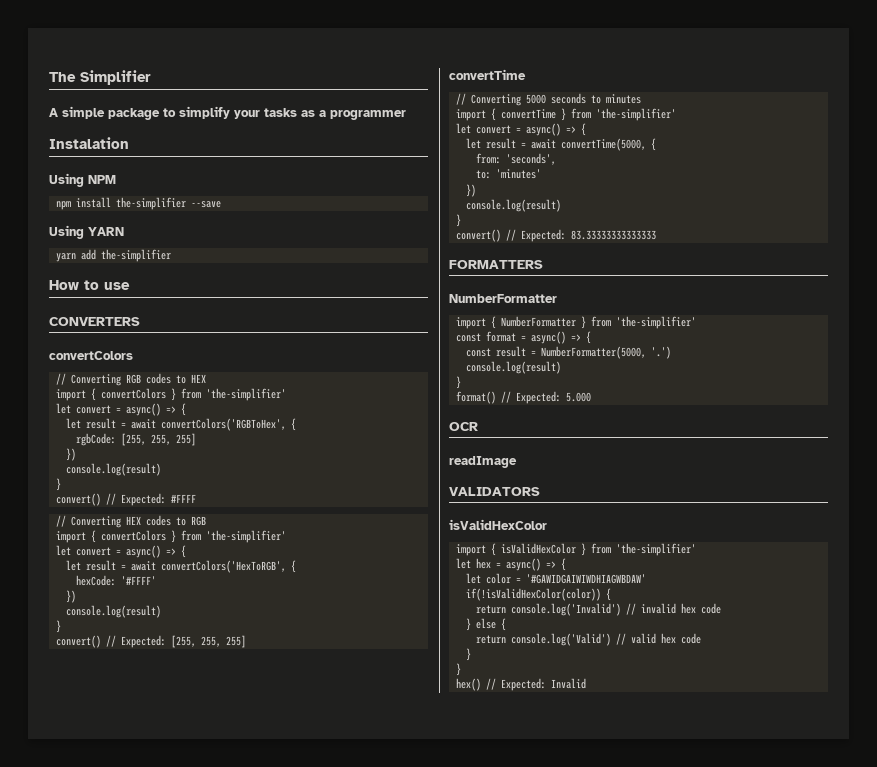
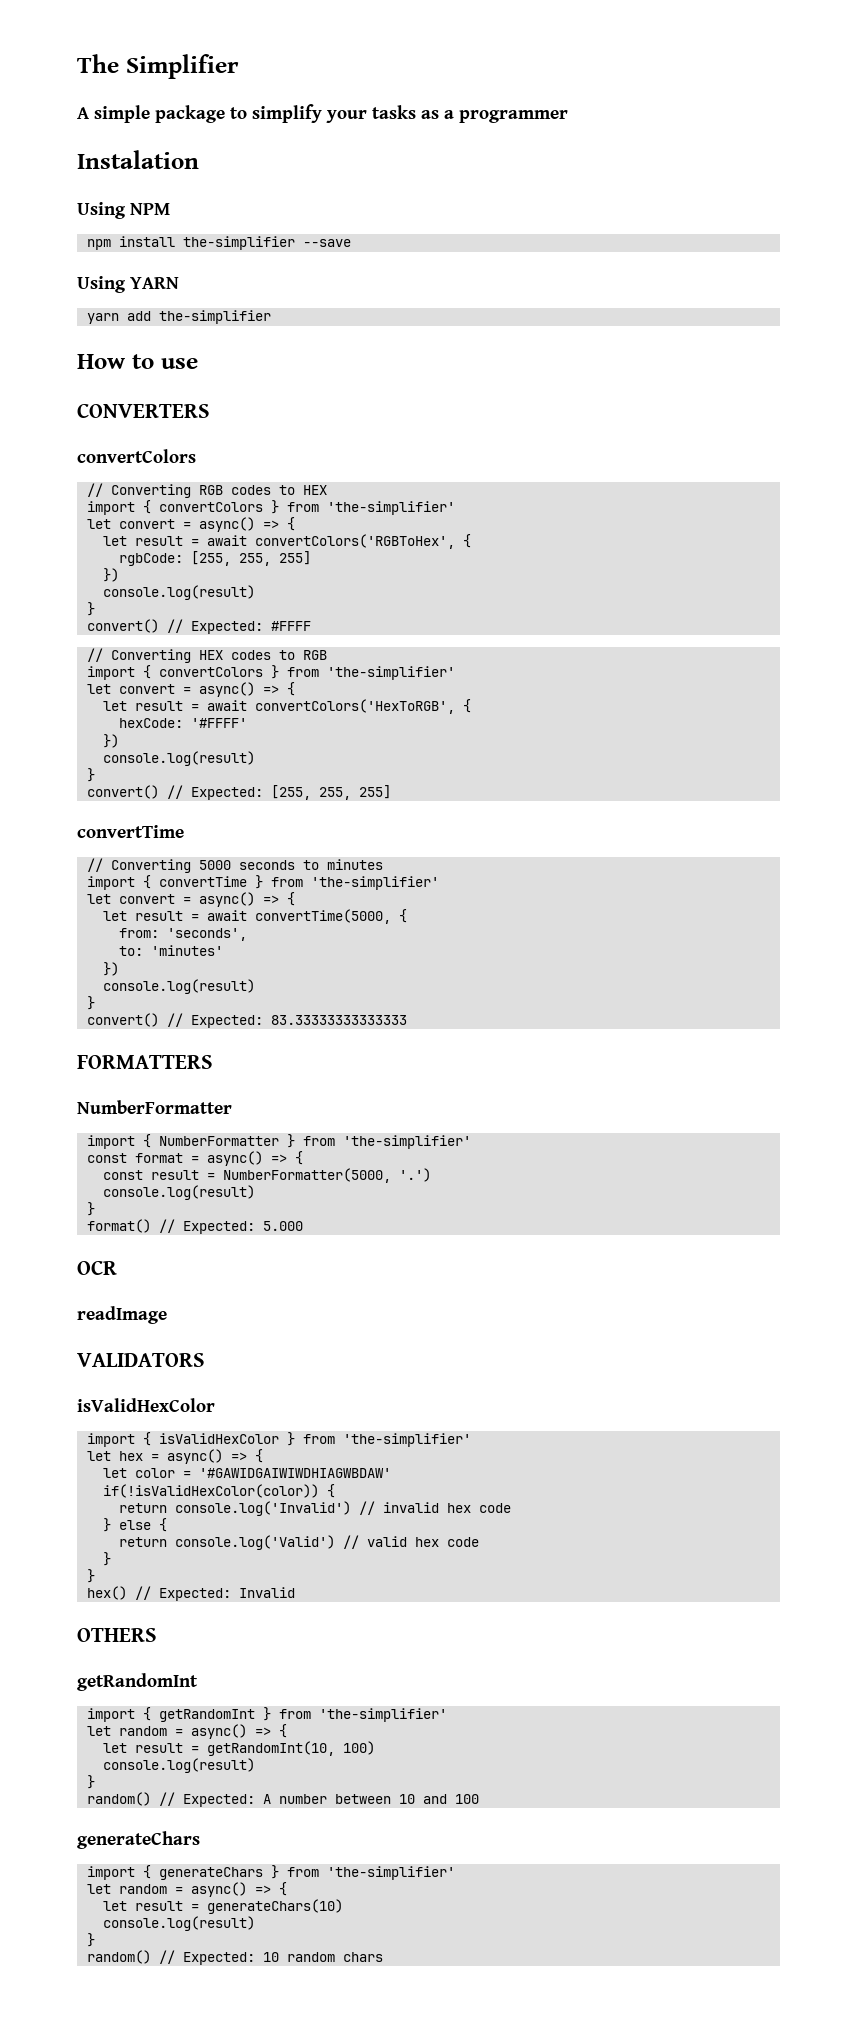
+ OTHERS
+ getRandomInt
+ import { getRandomInt } from 'the-simplifier'
+ let random = async() => {
+ let result = getRandomInt(10, 100)
+ console.log(result)
+ }
+ random() // Expected: A number between 10 and 100
+ generateChars
+ import { generateChars } from 'the-simplifier'
+ let random = async() => {
+ let result = generateChars(10)
+ console.log(result)
+ }
+ random() // Expected: 10 random chars

